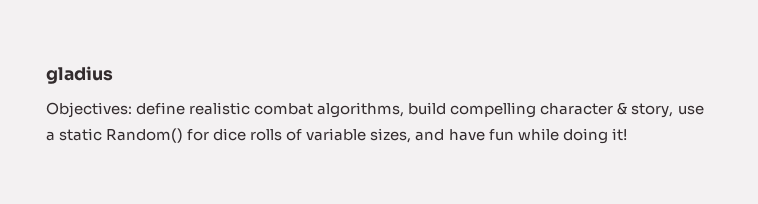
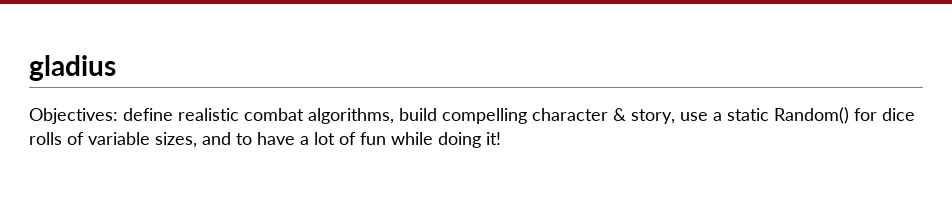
- Objectives: define realistic combat algorithms, build compelling character & story, use a static Random() for dice rolls of variable sizes, and have fun while doing it!
+ Objectives: define realistic combat algorithms, build compelling character & story, use a static Random() for dice rolls of variable sizes, and to have a lot of fun while doing it!

